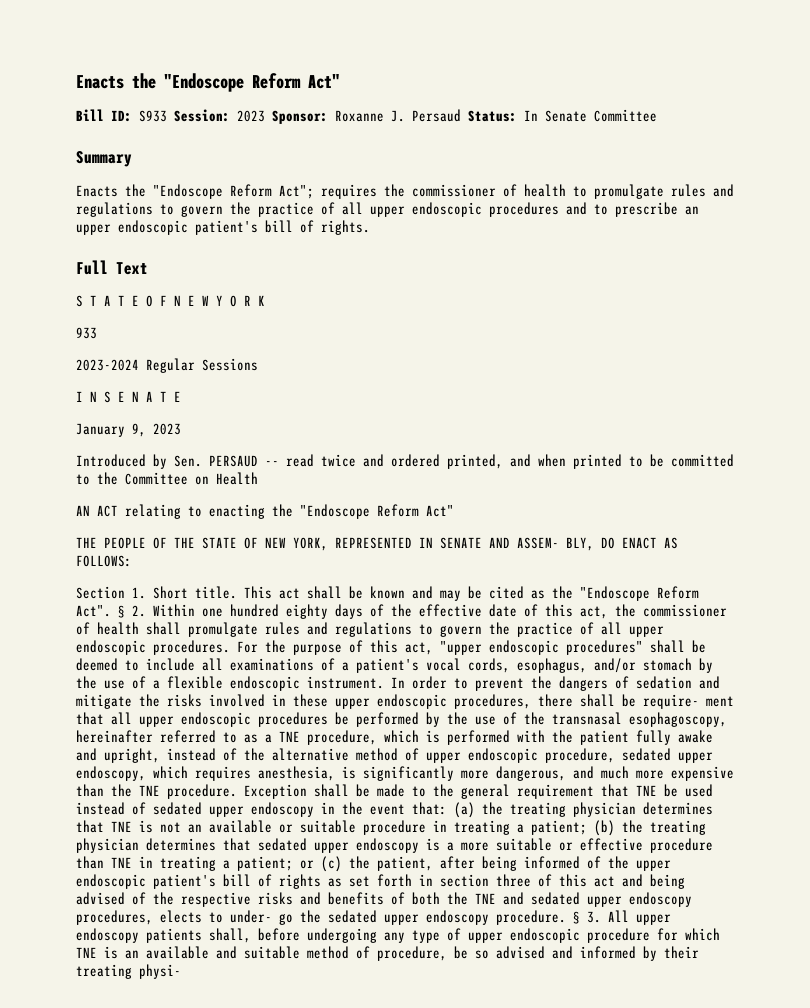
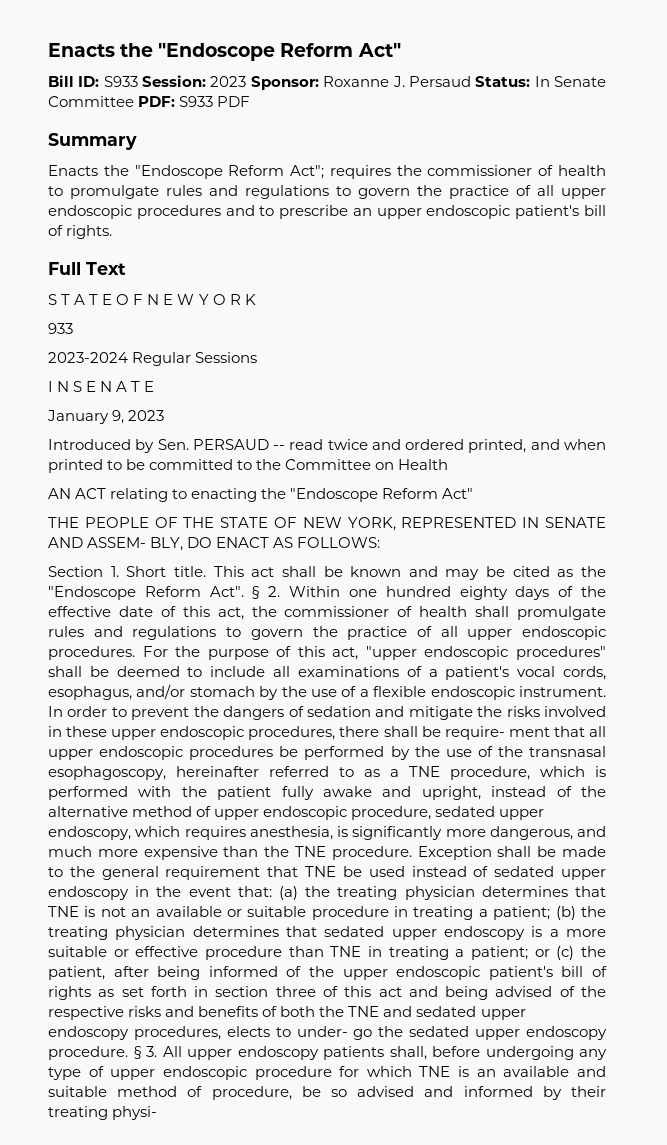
- Bill ID: S933 Session: 2023 Sponsor: Roxanne J. Persaud Status: In Senate Committee
+ Bill ID: S933 Session: 2023 Sponsor: Roxanne J. Persaud Status: In Senate Committee PDF: S933 PDF

